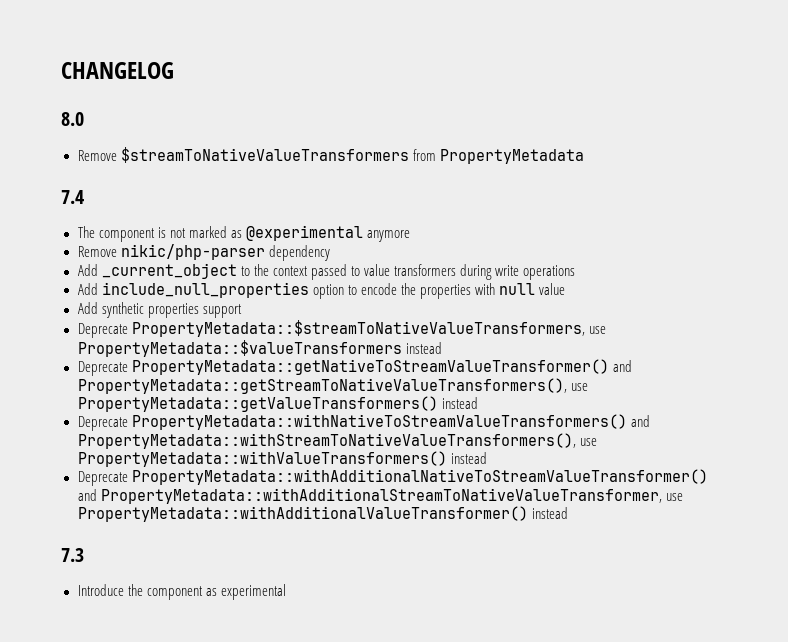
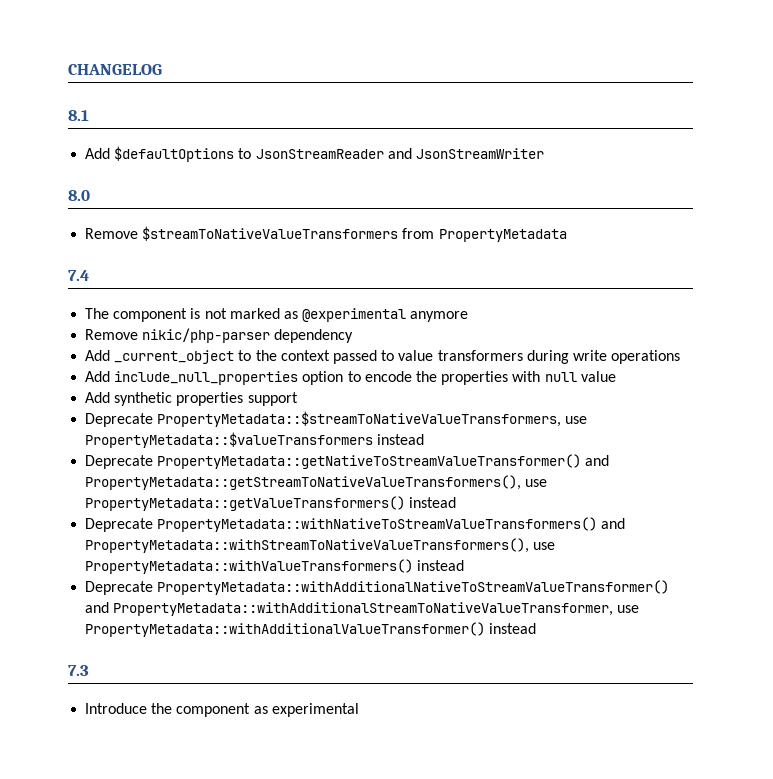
+ 8.1
+ Add $defaultOptions to JsonStreamReader and JsonStreamWriter

